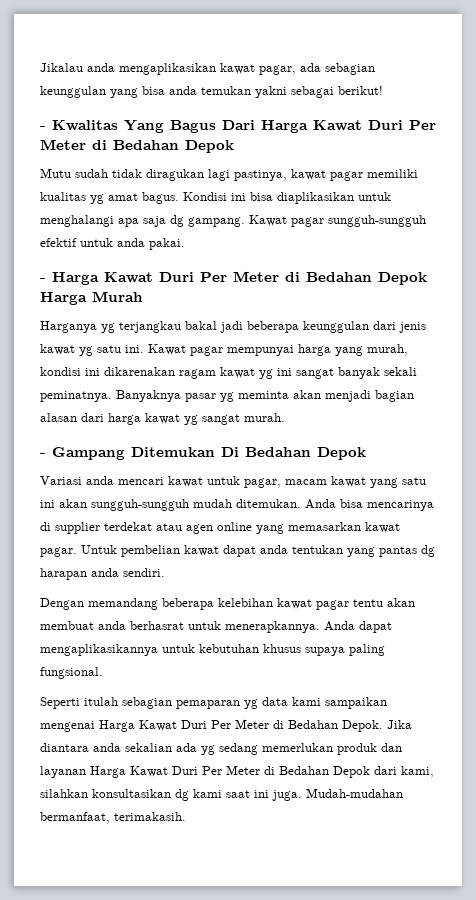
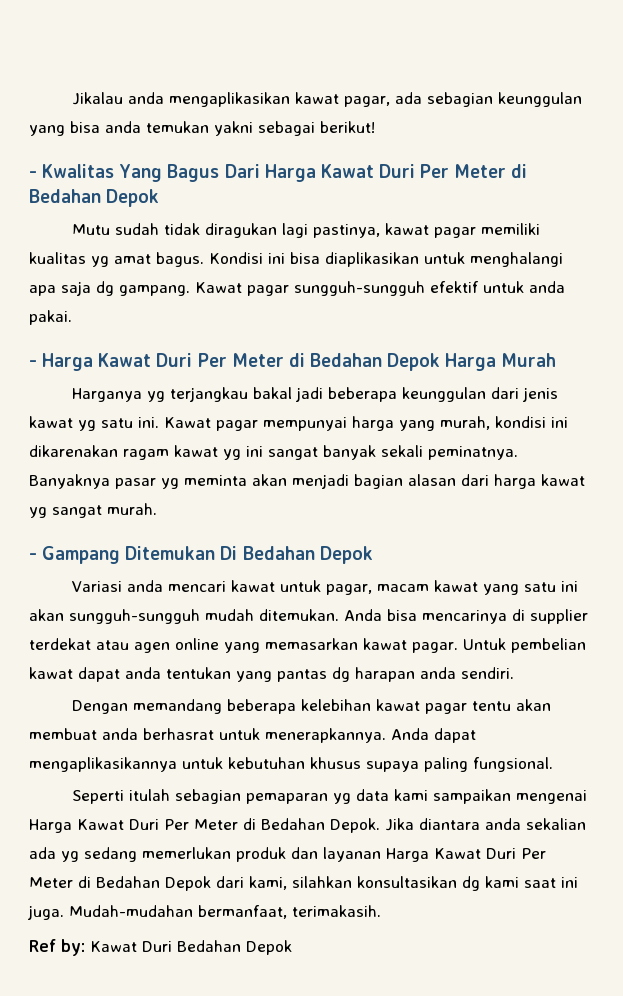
+ Ref by: Kawat Duri Bedahan Depok

